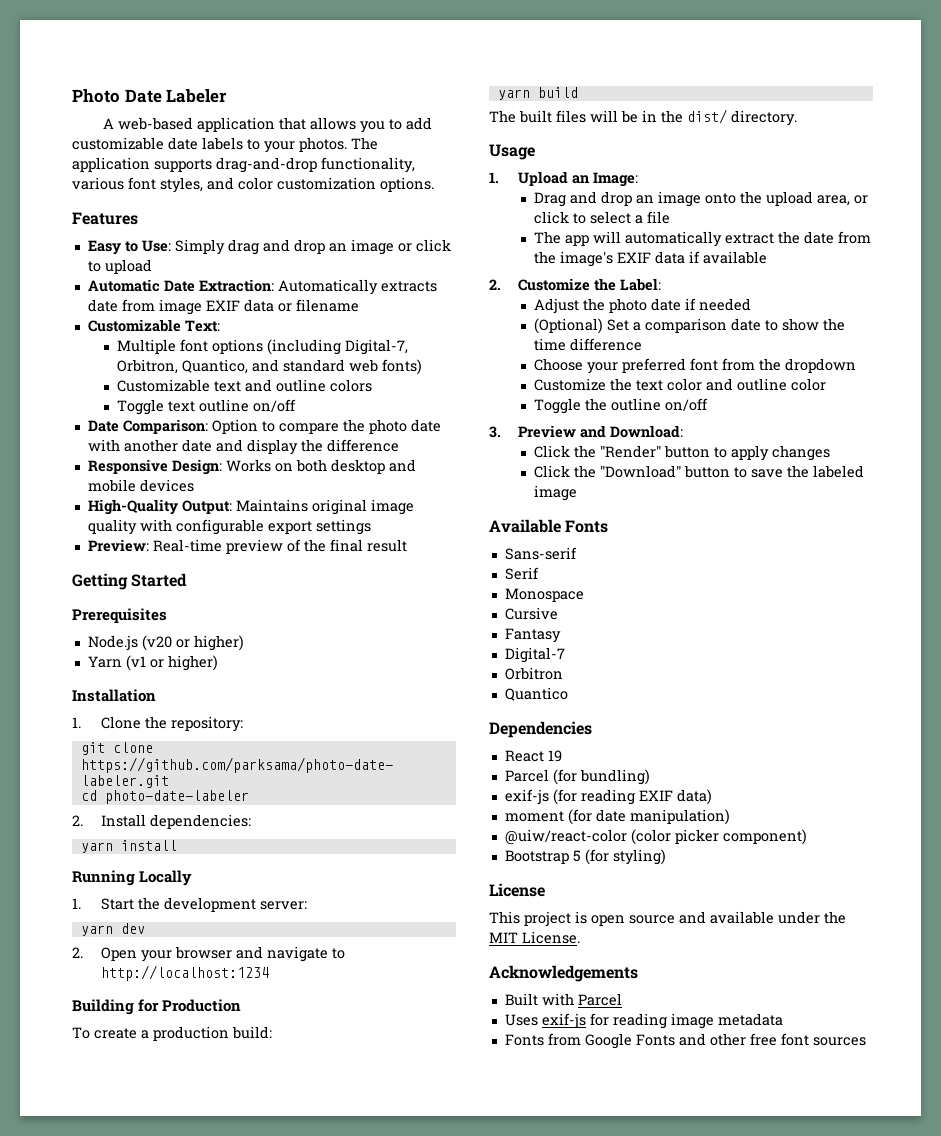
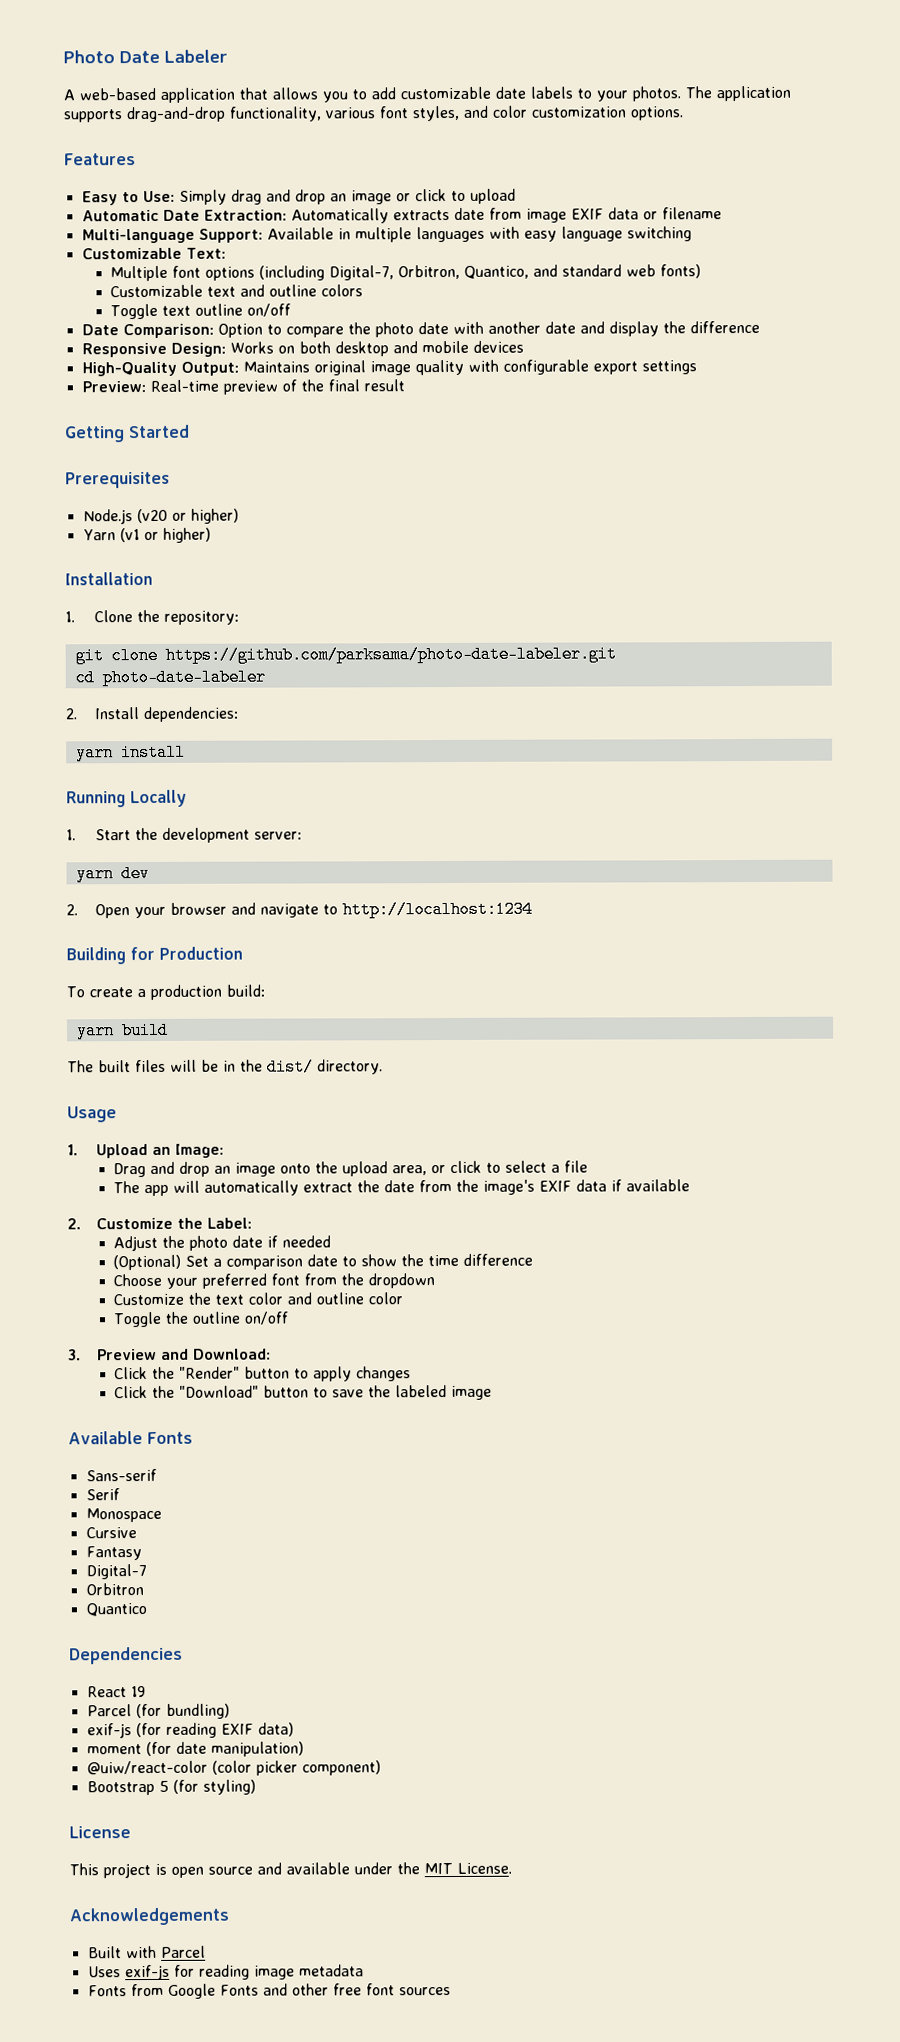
+ Multi-language Support: Available in multiple languages with easy language switching

